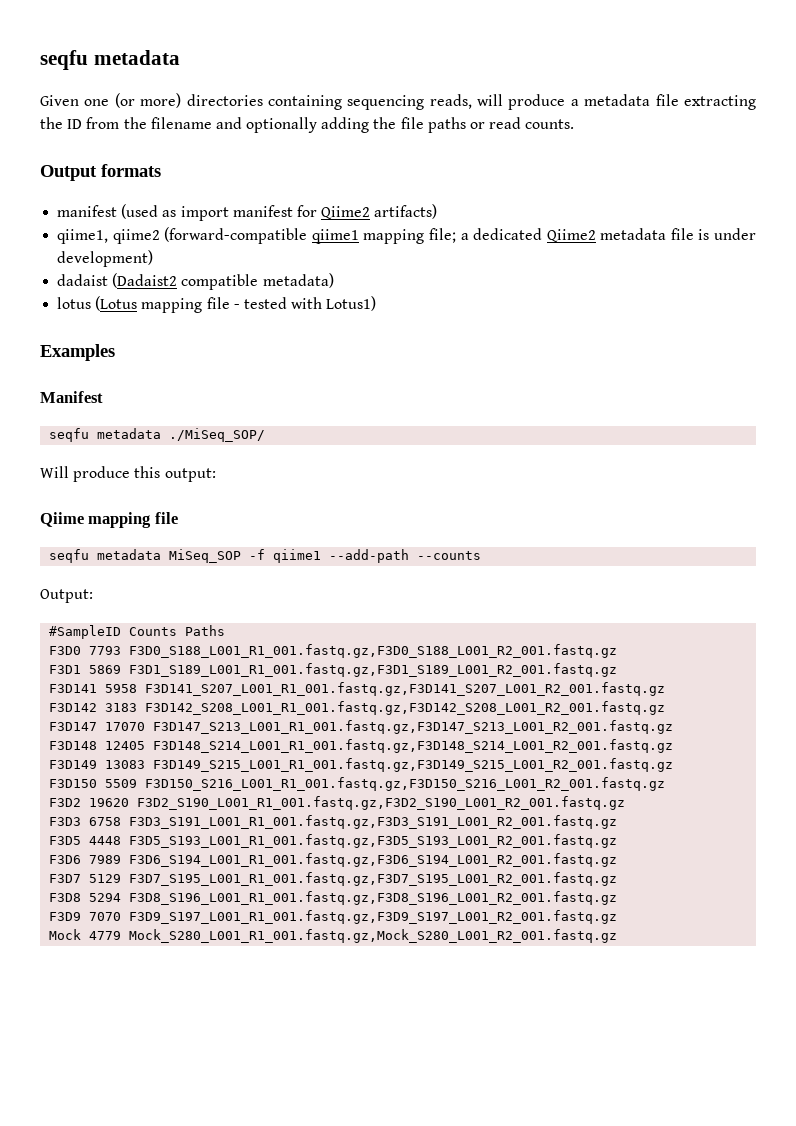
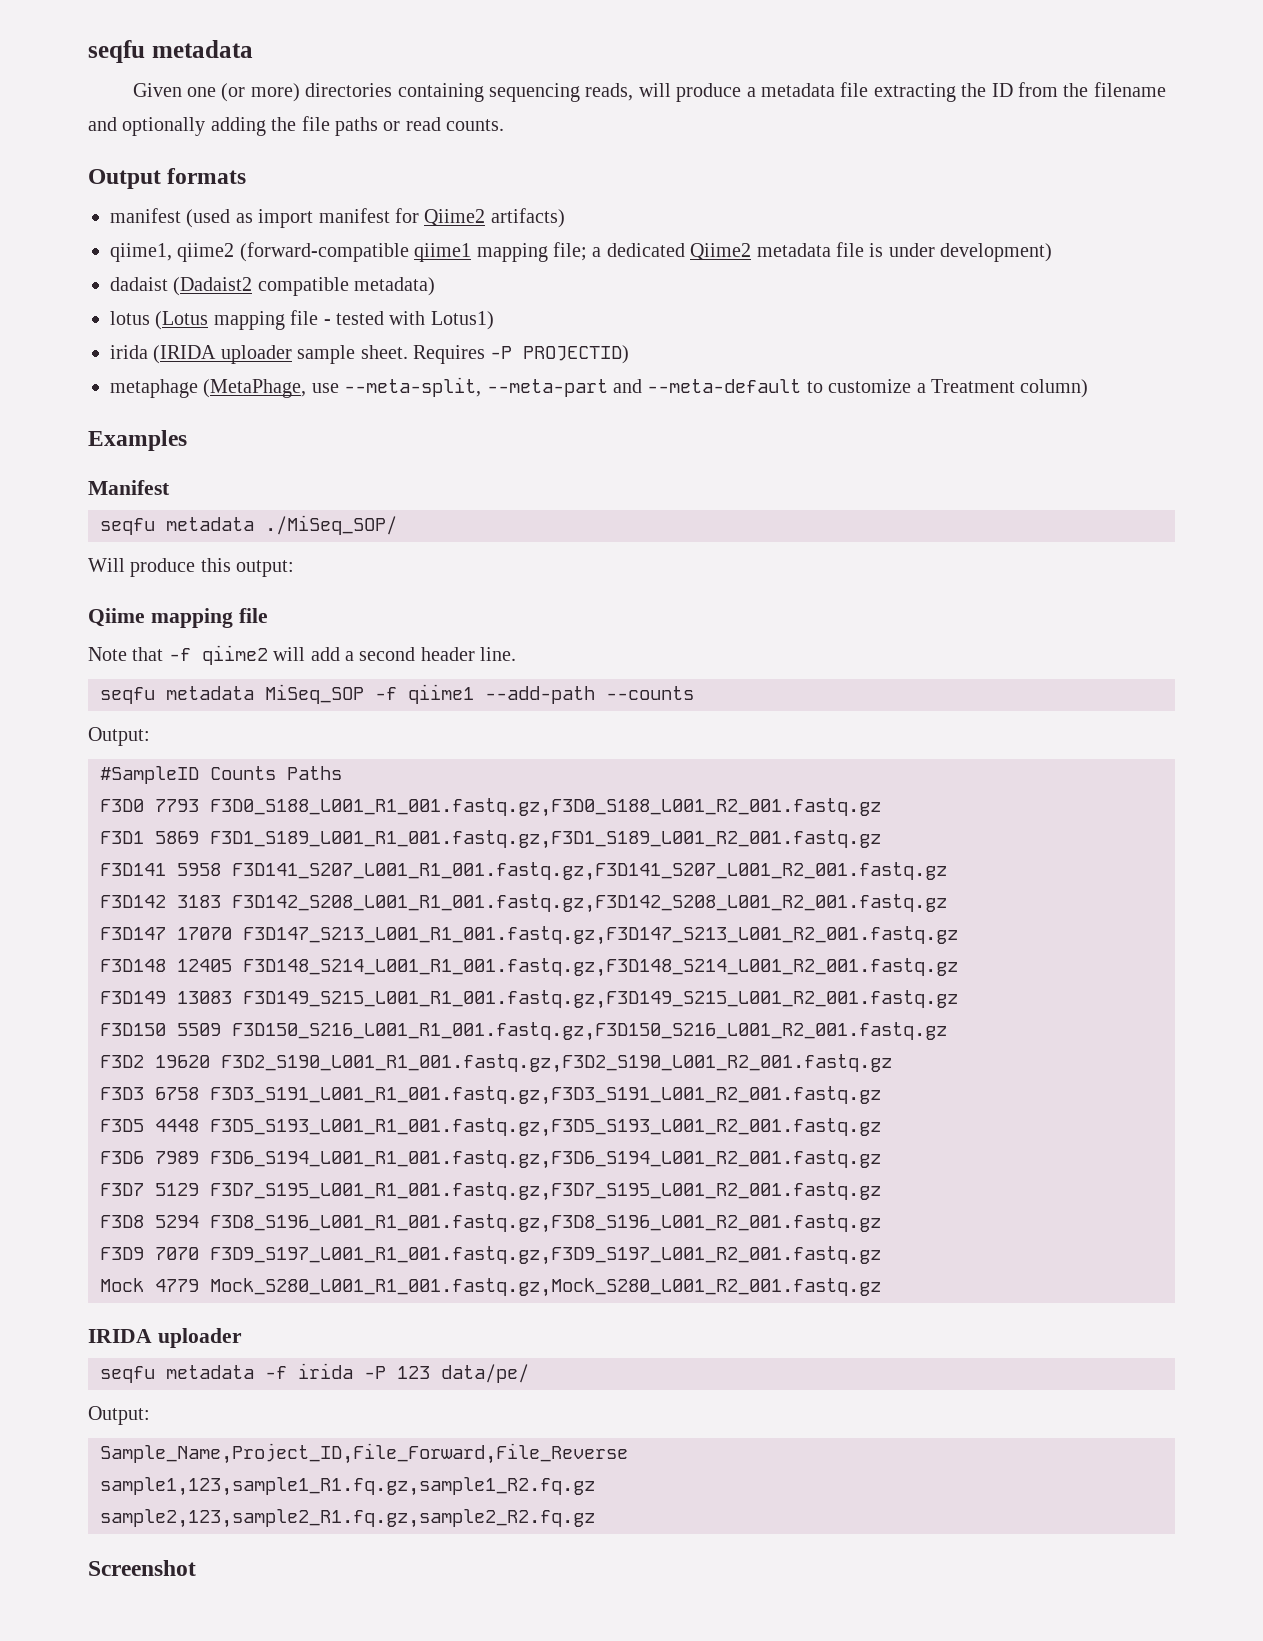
+ irida (IRIDA uploader sample sheet. Requires -P PROJECTID)
+ metaphage (MetaPhage, use --meta-split, --meta-part and --meta-default to customize a Treatment column)
+ Note that -f qiime2 will add a second header line.
+ IRIDA uploader
+ seqfu metadata -f irida -P 123 data/pe/
+ Output:
+ Sample_Name,Project_ID,File_Forward,File_Reverse
+ sample1,123,sample1_R1.fq.gz,sample1_R2.fq.gz
+ sample2,123,sample2_R1.fq.gz,sample2_R2.fq.gz
+ Screenshot

